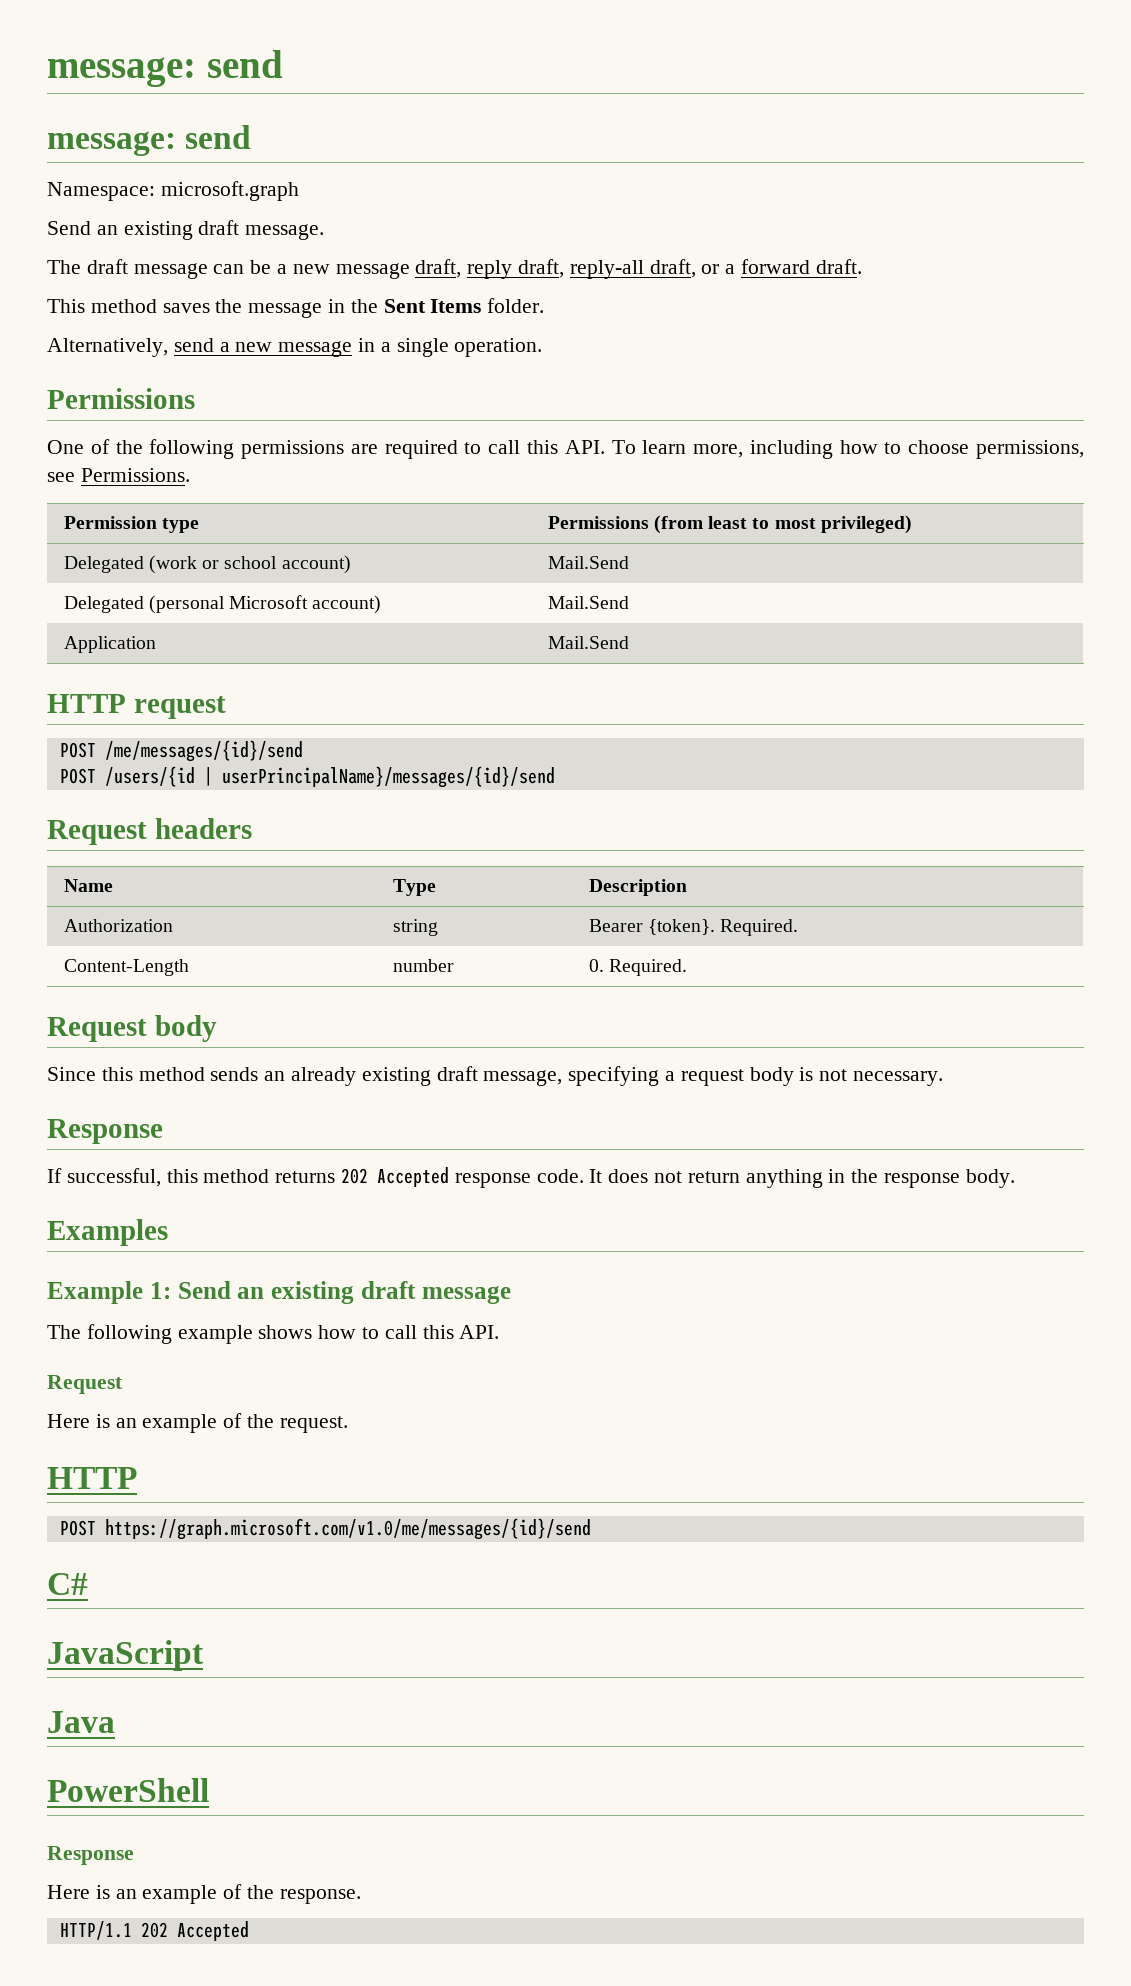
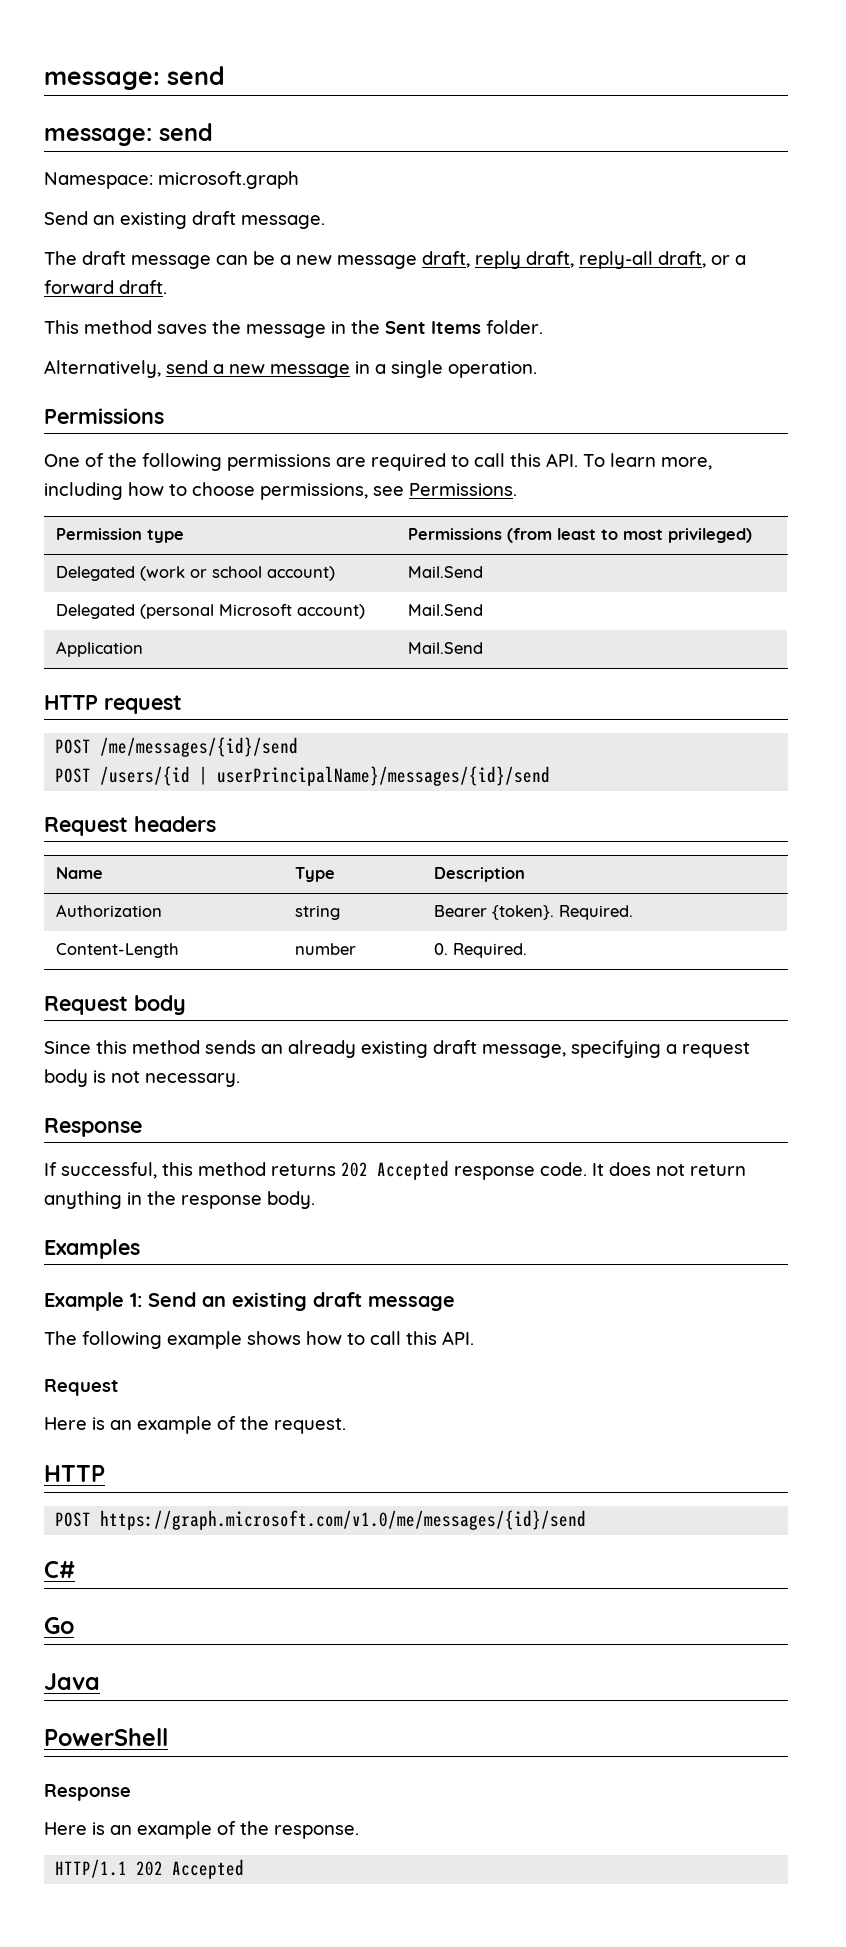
- JavaScript
+ Go

